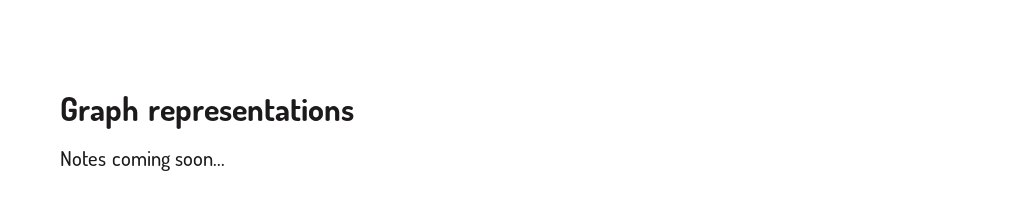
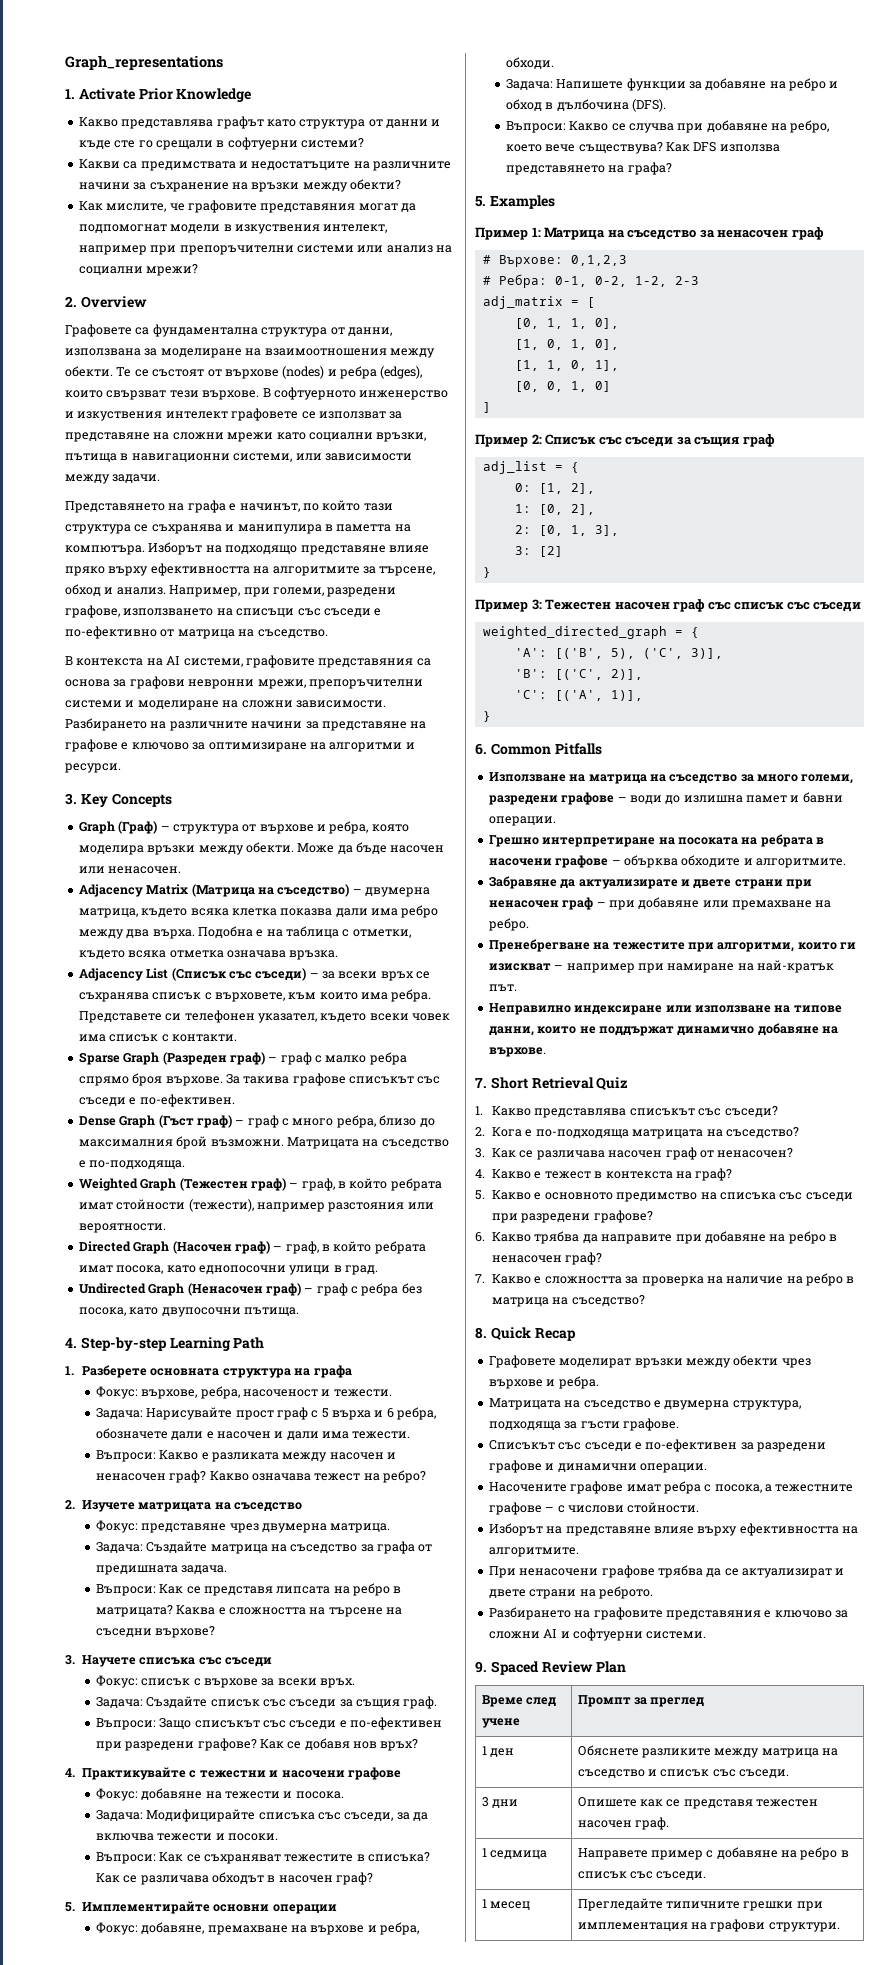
- Graph representations
- Notes coming soon...
+ Graph_representations
+ 1. Activate Prior Knowledge
+ Какво представлява графът като структура от данни и къде сте го срещали в софтуерни системи?
+ Какви са предимствата и недостатъците на различните начини за съхранение на връзки между обекти?
+ Как мислите, че графовите представяния могат да подпомогнат модели в изкуствения интелект, например при препоръчителни системи или анализ на социални мрежи?
+ 2. Overview
+ Графовете са фундаментална структура от данни, използвана за моделиране на взаимоотношения между обекти. Те се състоят от върхове (nodes) и ребра (edges), които свързват тези върхове. В софтуерното инженерство и изкуствения интелект графовете се използват за представяне на сложни мрежи като социални връзки, пътища в навигационни системи, или зависимости между задачи.
+ Представянето на графа е начинът, по който тази структура се съхранява и манипулира в паметта на компютъра. Изборът на подходящо представяне влияе пряко върху ефективността на алгоритмите за търсене, обход и анализ. Например, при големи, разредени графове, използването на списъци със съседи е по-ефективно от матрица на съседство.
+ В контекста на AI системи, графовите представяния са основа за графови невронни мрежи, препоръчителни системи и моделиране на сложни зависимости. Разбирането на различните начини за представяне на графове е ключово за оптимизиране на алгоритми и ресурси.
+ 3. Key Concepts
+ Graph (Граф) – структура от върхове и ребра, която моделира връзки между обекти. Може да бъде насочен или ненасочен.
+ Adjacency Matrix (Матрица на съседство) – двумерна матрица, където всяка клетка показва дали има ребро между два върха. Подобна е на таблица с отметки, където всяка отметка означава връзка.
+ Adjacency List (Списък със съседи) – за всеки връх се съхранява списък с върховете, към които има ребра. Представете си телефонен указател, където всеки човек има списък с контакти.
+ Sparse Graph (Разреден граф) – граф с малко ребра спрямо броя върхове. За такива графове списъкът със съседи е по-ефективен.
+ Dense Graph (Гъст граф) – граф с много ребра, близо до максималния брой възможни. Матрицата на съседство е по-подходяща.
+ Weighted Graph (Тежестен граф) – граф, в който ребрата имат стойности (тежести), например разстояния или вероятности.
+ Directed Graph (Насочен граф) – граф, в който ребрата имат посока, като еднопосочни улици в град.
+ Undirected Graph (Ненасочен граф) – граф с ребра без посока, като двупосочни пътища.
+ 4. Step-by-step Learning Path
+ 1. Разберете основната структура на графа
+ Фокус: върхове, ребра, насоченост и тежести.
+ Задача: Нарисувайте прост граф с 5 върха и 6 ребра, обозначете дали е насочен и дали има тежести.
+ Въпроси: Какво е разликата между насочен и ненасочен граф? Какво означава тежест на ребро?
+ 2. Изучете матрицата на съседство
+ Фокус: представяне чрез двумерна матрица.
+ Задача: Създайте матрица на съседство за графа от предишната задача.
+ Въпроси: Как се представя липсата на ребро в матрицата? Каква е сложността на търсене на съседни върхове?
+ 3. Научете списъка със съседи
+ Фокус: списък с върхове за всеки връх.
+ Задача: Създайте списък със съседи за същия граф.
+ Въпроси: Защо списъкът със съседи е по-ефективен при разредени графове? Как се добавя нов връх?
+ 4. Практикувайте с тежестни и насочени графове
+ Фокус: добавяне на тежести и посока.
+ Задача: Модифицирайте списъка със съседи, за да включва тежести и посоки.
+ Въпроси: Как се съхраняват тежестите в списъка? Как се различава обходът в насочен граф?
+ 5. Имплементирайте основни операции
+ Фокус: добавяне, премахване на върхове и ребра, обходи.
+ Задача: Напишете функции за добавяне на ребро и обход в дълбочина (DFS).
+ Въпроси: Какво се случва при добавяне на ребро, което вече съществува? Как DFS използва представянето на графа?
+ 5. Examples
+ Пример 1: Матрица на съседство за ненасочен граф
+ # Върхове: 0,1,2,3
+ # Ребра: 0-1, 0-2, 1-2, 2-3
+ adj_matrix = [
+ [0, 1, 1, 0],
+ [1, 0, 1, 0],
+ [1, 1, 0, 1],
+ [0, 0, 1, 0]
+ ]
+ Пример 2: Списък със съседи за същия граф
+ adj_list = {
+ 0: [1, 2],
+ 1: [0, 2],
+ 2: [0, 1, 3],
+ 3: [2]
+ }
+ Пример 3: Тежестен насочен граф със списък със съседи
+ weighted_directed_graph = {
+ 'A': [('B', 5), ('C', 3)],
+ 'B': [('C', 2)],
+ 'C': [('A', 1)],
+ }
+ 6. Common Pitfalls
+ Използване на матрица на съседство за много големи, разредени графове – води до излишна памет и бавни операции.
+ Грешно интерпретиране на посоката на ребрата в насочени графове – обърква обходите и алгоритмите.
+ Забравяне да актуализирате и двете страни при ненасочен граф – при добавяне или премахване на ребро.
+ Пренебрегване на тежестите при алгоритми, които ги изискват – например при намиране на най-кратък път.
+ Неправилно индексиране или използване на типове данни, които не поддържат динамично добавяне на върхове.
+ 7. Short Retrieval Quiz
+ 1. Какво представлява списъкът със съседи?
+ 2. Кога е по-подходяща матрицата на съседство?
+ 3. Как се различава насочен граф от ненасочен?
+ 4. Какво е тежест в контекста на граф?
+ 5. Какво е основното предимство на списъка със съседи при разредени графове?
+ 6. Какво трябва да направите при добавяне на ребро в ненасочен граф?
+ 7. Какво е сложността за проверка на наличие на ребро в матрица на съседство?
+ 8. Quick Recap
+ Графовете моделират връзки между обекти чрез върхове и ребра.
+ Матрицата на съседство е двумерна структура, подходяща за гъсти графове.
+ Списъкът със съседи е по-ефективен за разредени графове и динамични операции.
+ Насочените графове имат ребра с посока, а тежестните графове – с числови стойности.
+ Изборът на представяне влияе върху ефективността на алгоритмите.
+ При ненасочени графове трябва да се актуализират и двете страни на реброто.
+ Разбирането на графовите представяния е ключово за сложни AI и софтуерни системи.
+ 9. Spaced Review Plan
+ Време след учене | Промпт за преглед
+ 1 ден | Обяснете разликите между матрица на съседство и списък със съседи.
+ 3 дни | Опишете как се представя тежестен насочен граф.
+ 1 седмица | Направете пример с добавяне на ребро в списък със съседи.
+ 1 месец | Прегледайте типичните грешки при имплементация на графови структури.

